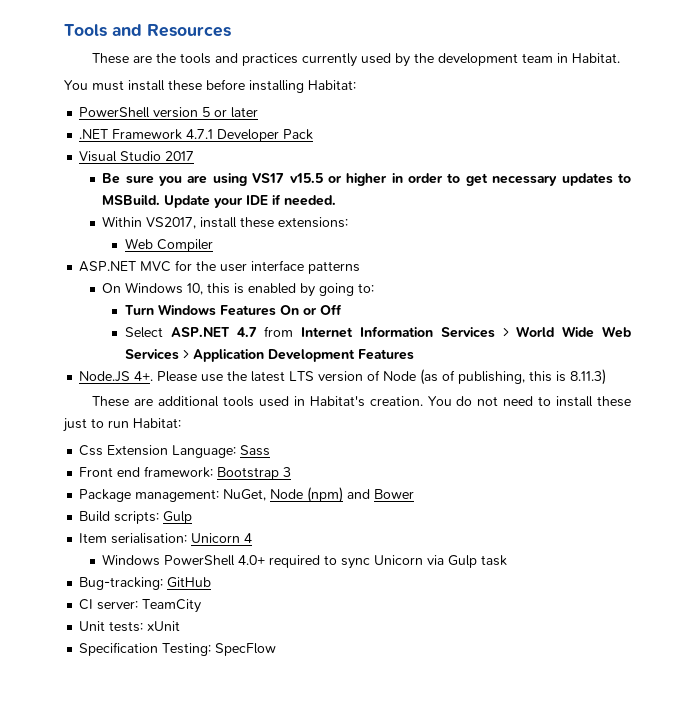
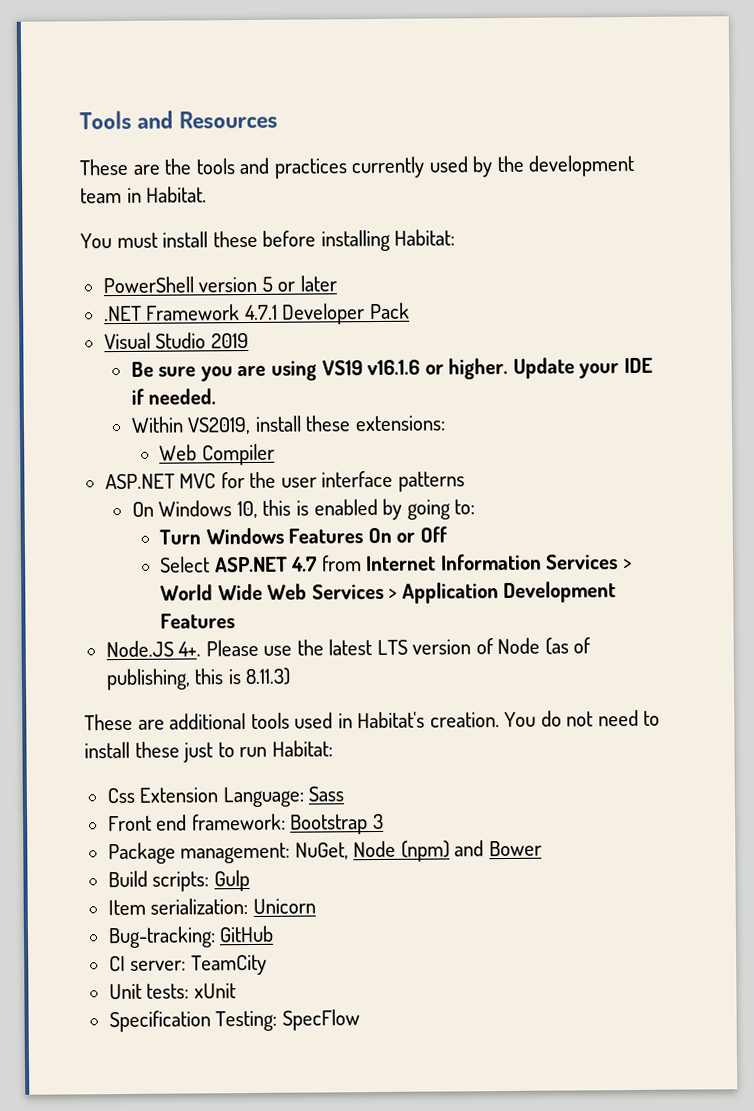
- Visual Studio 2017
+ Visual Studio 2019
- Be sure you are using VS17 v15.5 or higher in order to get necessary updates to MSBuild.
+ Be sure you are using VS19 v16.1.6 or higher.
- Within VS2017, install these extensions:
+ Within VS2019, install these extensions:
- Item serialisation: Unicorn 4
- Windows PowerShell 4.0+ required to sync Unicorn via Gulp task
+ Item serialization: Unicorn

